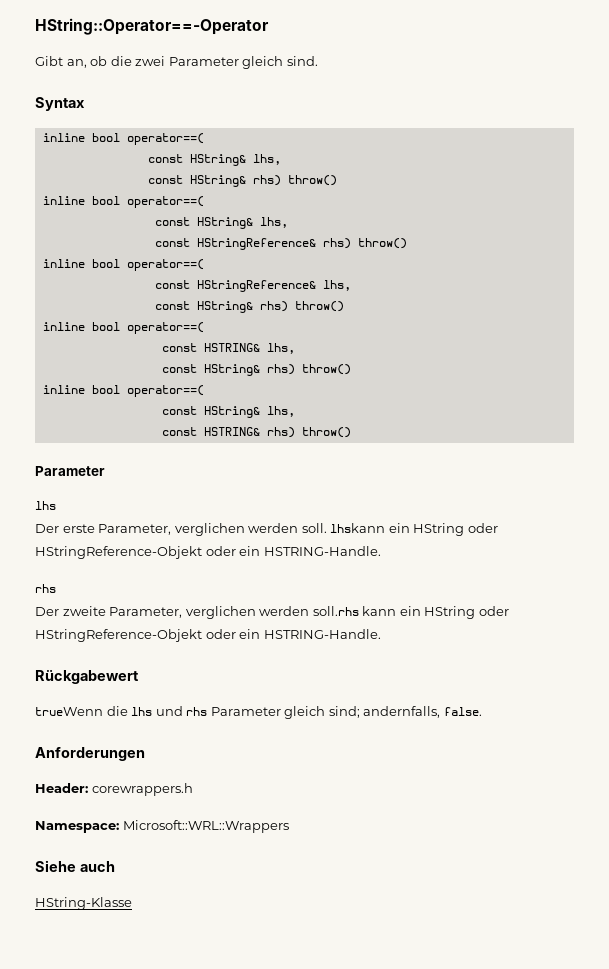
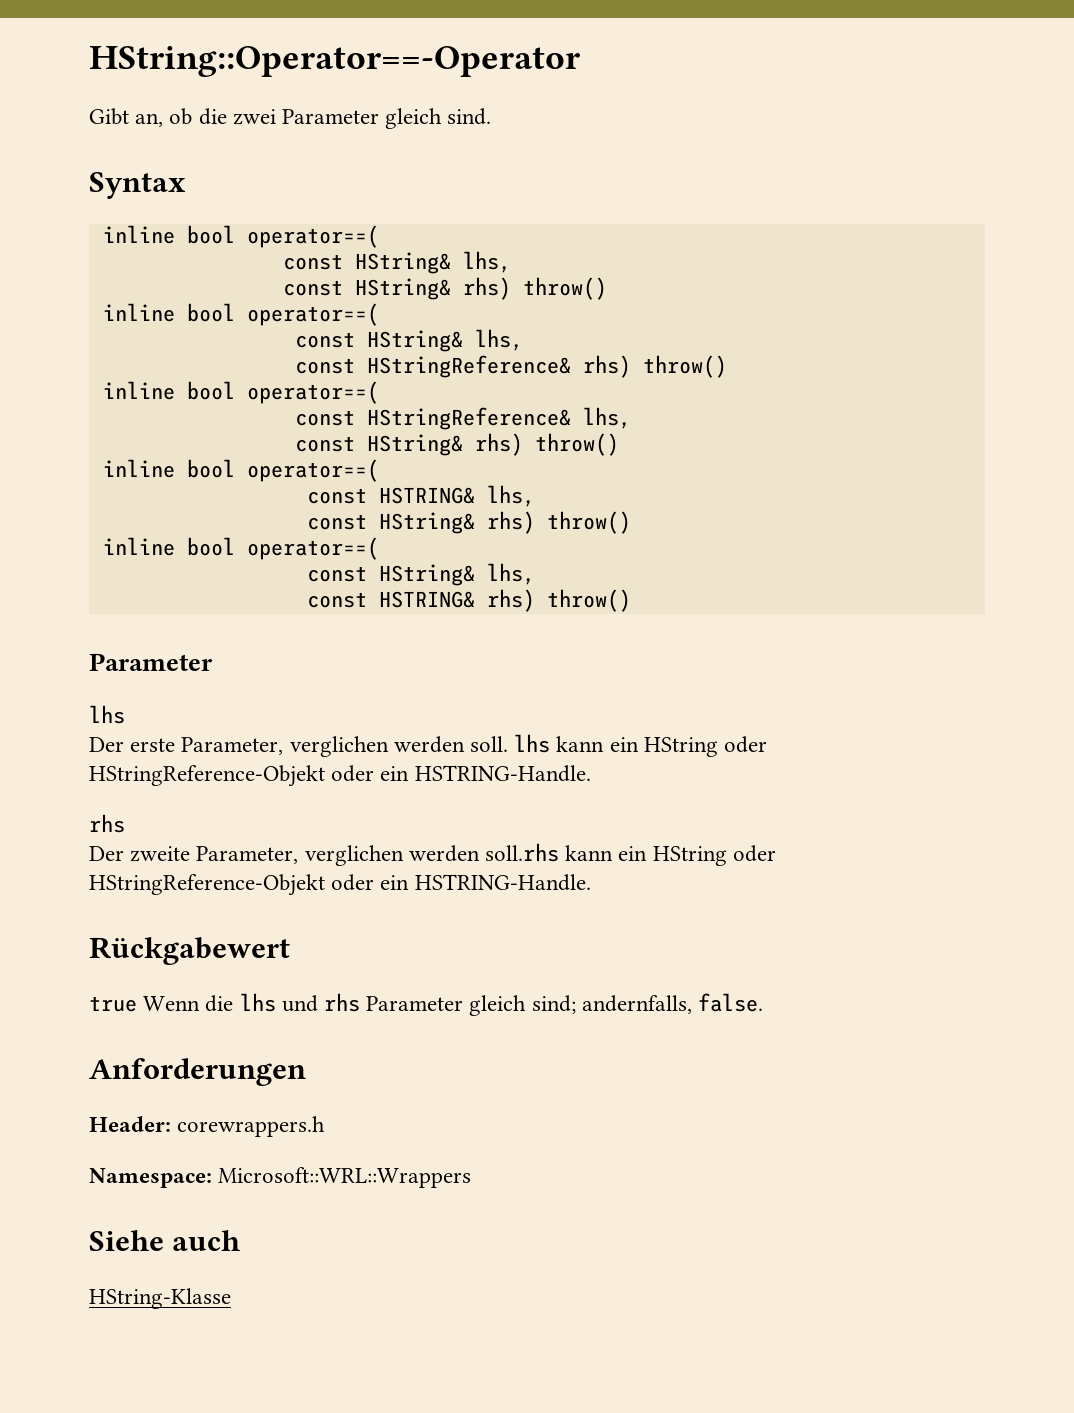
- Der erste Parameter, verglichen werden soll. lhskann ein HString oder HStringReference-Objekt oder ein HSTRING-Handle.
+ Der erste Parameter, verglichen werden soll. lhs kann ein HString oder HStringReference-Objekt oder ein HSTRING-Handle.
- trueWenn die lhs und rhs Parameter gleich sind; andernfalls, false.
+ true Wenn die lhs und rhs Parameter gleich sind; andernfalls, false.

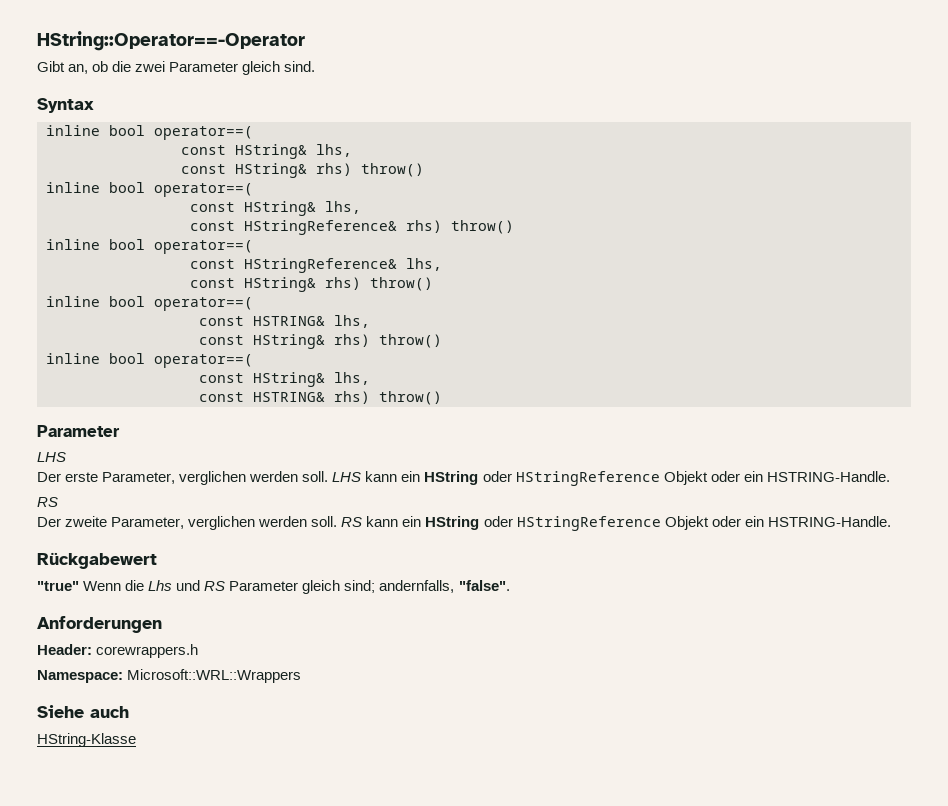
  const HSTRING& rhs) throw()
  Parameter
- lhs
+ LHS
- Der erste Parameter, verglichen werden soll. lhs kann ein HString oder HStringReference-Objekt oder ein HSTRING-Handle.
- rhs
+ Der erste Parameter, verglichen werden soll. LHS kann ein HString oder HStringReference Objekt oder ein HSTRING-Handle.
+ RS
- Der zweite Parameter, verglichen werden soll.rhs kann ein HString oder HStringReference-Objekt oder ein HSTRING-Handle.
+ Der zweite Parameter, verglichen werden soll. RS kann ein HString oder HStringReference Objekt oder ein HSTRING-Handle.
- true Wenn die lhs und rhs Parameter gleich sind; andernfalls, false.
+ "true" Wenn die Lhs und RS Parameter gleich sind; andernfalls, "false".

